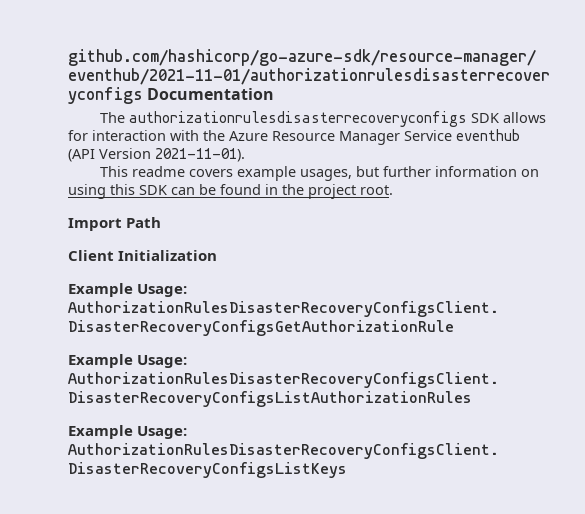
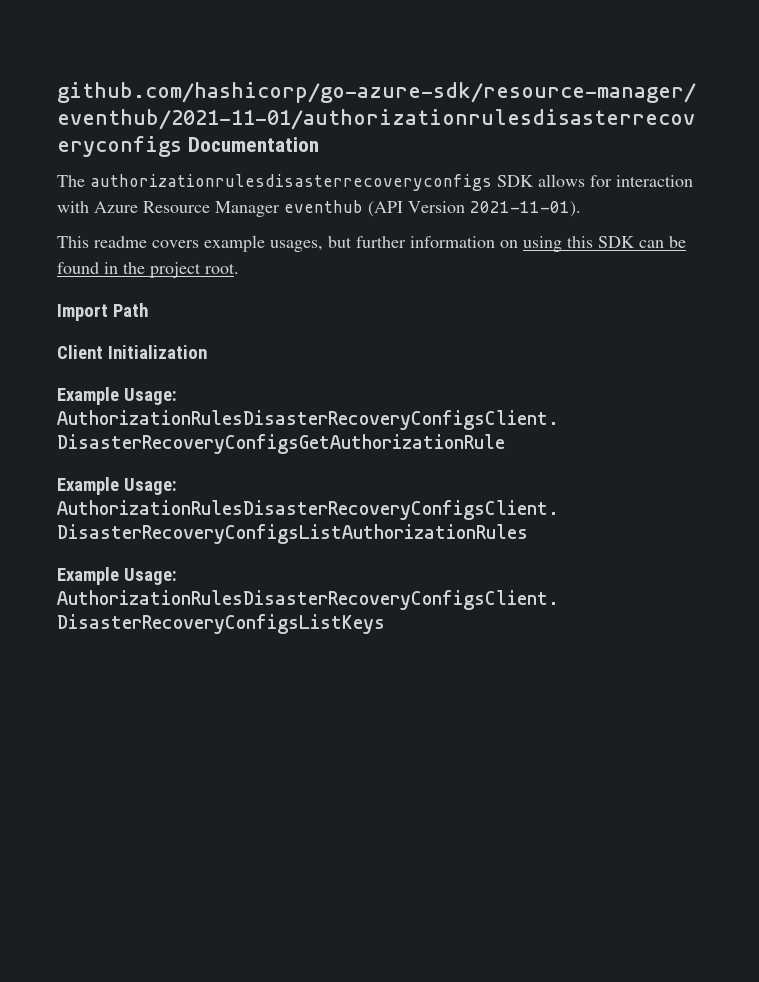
- The authorizationrulesdisasterrecoveryconfigs SDK allows for interaction with the Azure Resource Manager Service eventhub (API Version 2021-11-01).
+ The authorizationrulesdisasterrecoveryconfigs SDK allows for interaction with Azure Resource Manager eventhub (API Version 2021-11-01).

